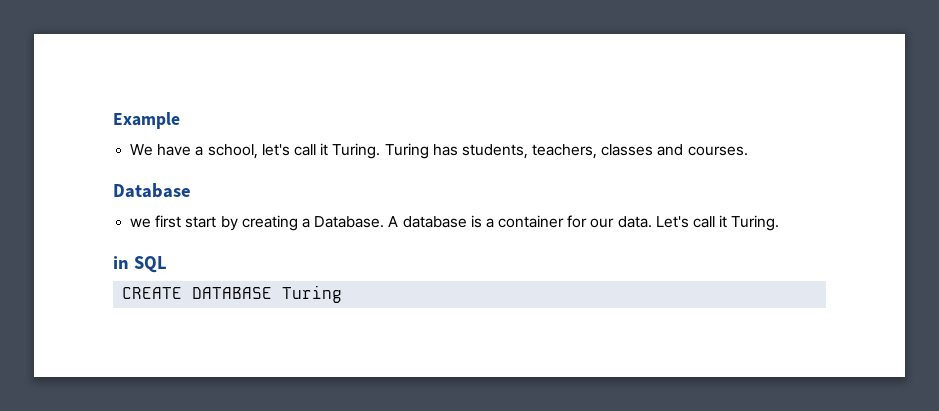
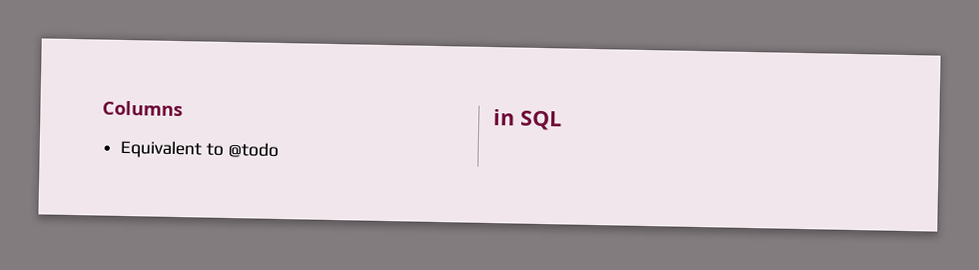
- Example
- We have a school, let's call it Turing. Turing has students, teachers, classes and courses.
- Database
- we first start by creating a Database. A database is a container for our data. Let's call it Turing.
+ Columns
+ Equivalent to @todo
- CREATE DATABASE Turing

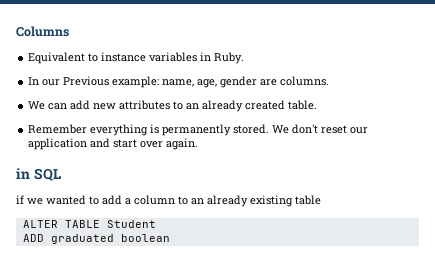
- Equivalent to @todo
+ Equivalent to instance variables in Ruby.
+ In our Previous example: name, age, gender are columns.
+ We can add new attributes to an already created table.
+ Remember everything is permanently stored. We don't reset our application and start over again.
  in SQL
+ if we wanted to add a column to an already existing table
+ ALTER TABLE Student
+ ADD graduated boolean

